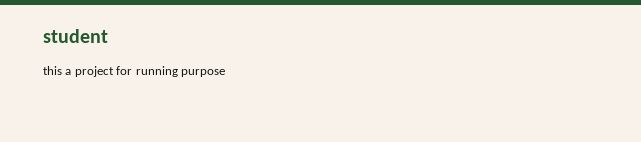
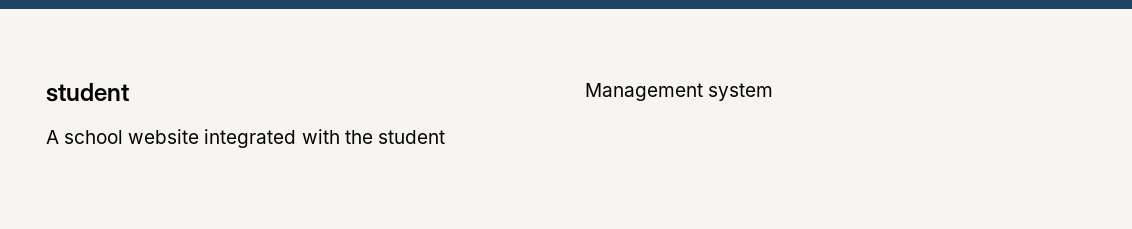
- this a project for running purpose
+ A school website integrated with the student Management system

